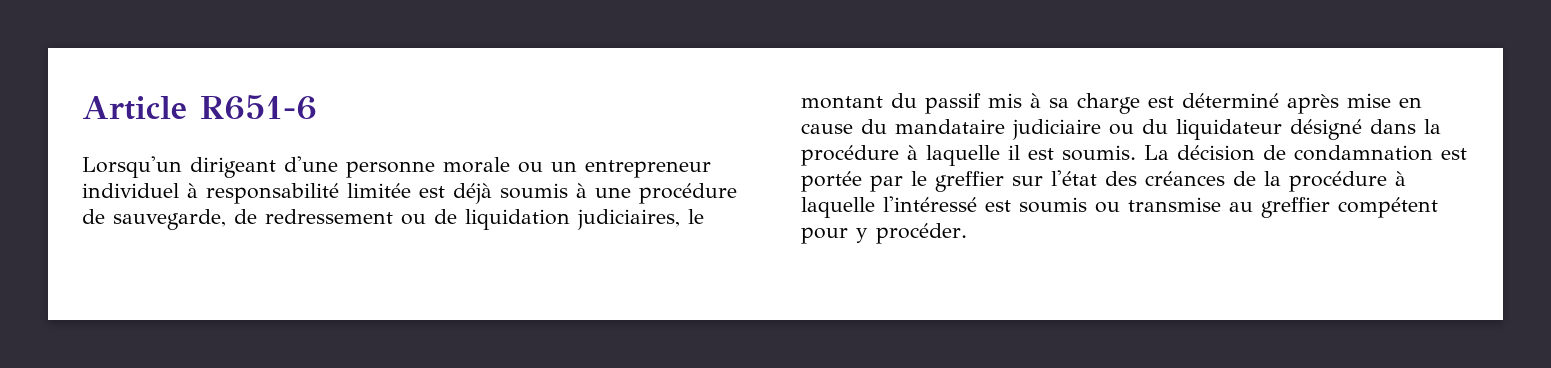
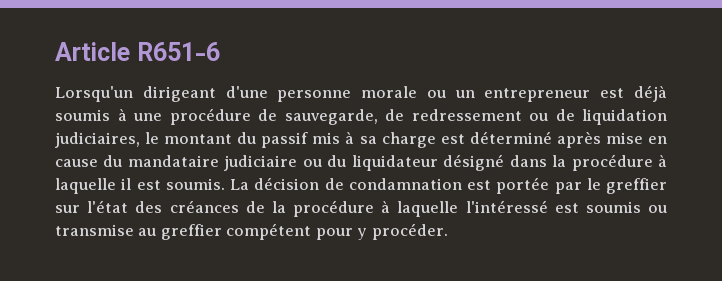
- Lorsqu'un dirigeant d'une personne morale ou un entrepreneur individuel à responsabilité limitée est déjà soumis à une procédure de sauvegarde, de redressement ou de liquidation judiciaires, le montant du passif mis à sa charge est déterminé après mise en cause du mandataire judiciaire ou du liquidateur désigné dans la procédure à laquelle il est soumis.
+ Lorsqu'un dirigeant d'une personne morale ou un entrepreneur est déjà soumis à une procédure de sauvegarde, de redressement ou de liquidation judiciaires, le montant du passif mis à sa charge est déterminé après mise en cause du mandataire judiciaire ou du liquidateur désigné dans la procédure à laquelle il est soumis.

